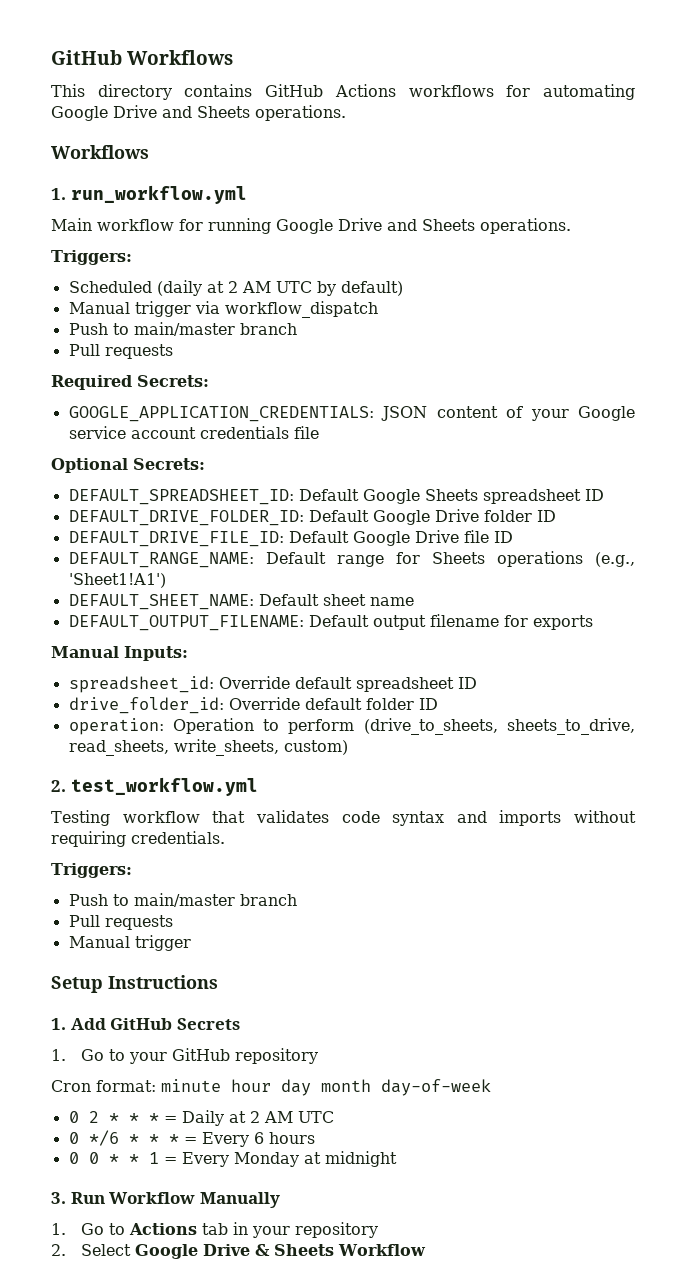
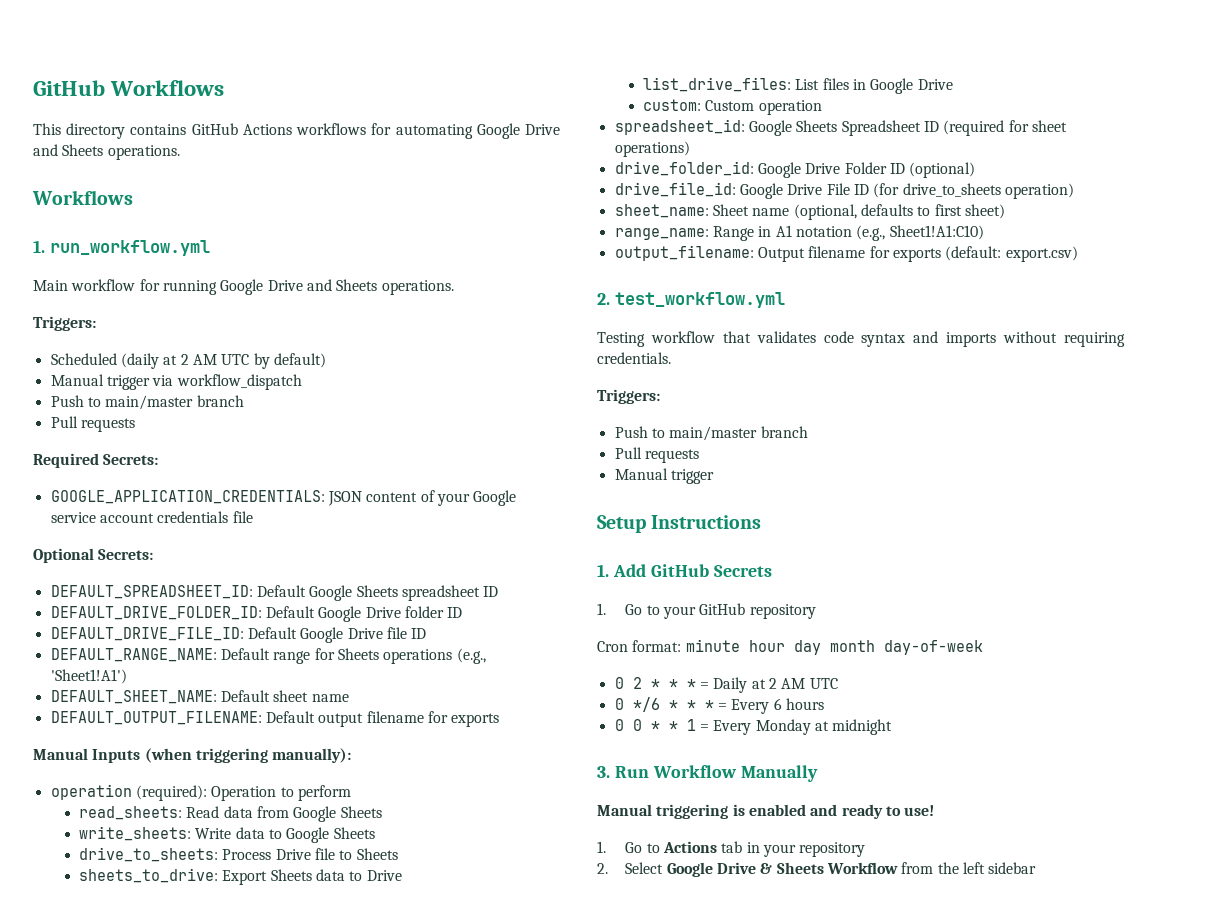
- Manual Inputs:
- spreadsheet_id: Override default spreadsheet ID
- drive_folder_id: Override default folder ID
- operation: Operation to perform (drive_to_sheets, sheets_to_drive, read_sheets, write_sheets, custom)
+ Manual Inputs (when triggering manually):
+ operation (required): Operation to perform
+ read_sheets: Read data from Google Sheets
+ write_sheets: Write data to Google Sheets
+ drive_to_sheets: Process Drive file to Sheets
+ sheets_to_drive: Export Sheets data to Drive
+ list_drive_files: List files in Google Drive
+ custom: Custom operation
+ spreadsheet_id: Google Sheets Spreadsheet ID (required for sheet operations)
+ drive_folder_id: Google Drive Folder ID (optional)
+ drive_file_id: Google Drive File ID (for drive_to_sheets operation)
+ sheet_name: Sheet name (optional, defaults to first sheet)
+ range_name: Range in A1 notation (e.g., Sheet1!A1:C10)
+ output_filename: Output filename for exports (default: export.csv)
+ Manual triggering is enabled and ready to use!
- 2. Select Google Drive & Sheets Workflow
+ 2. Select Google Drive & Sheets Workflow from the left sidebar

